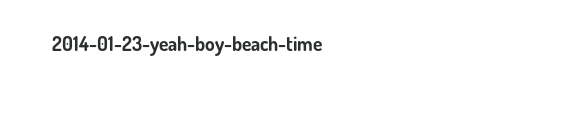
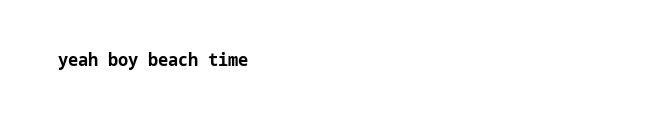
- 2014-01-23-yeah-boy-beach-time
+ yeah boy beach time

